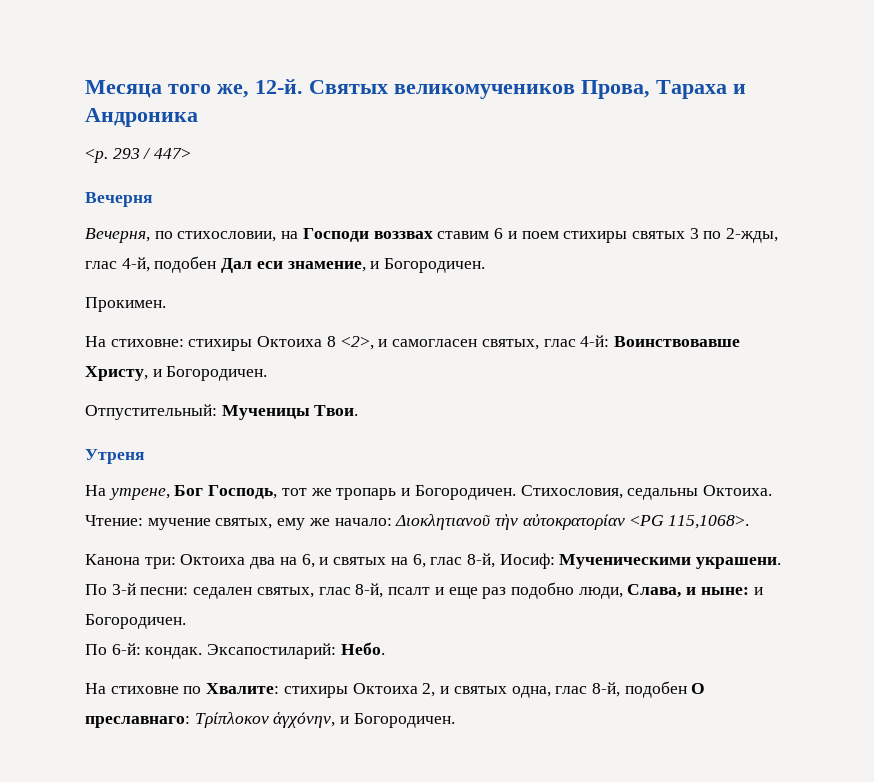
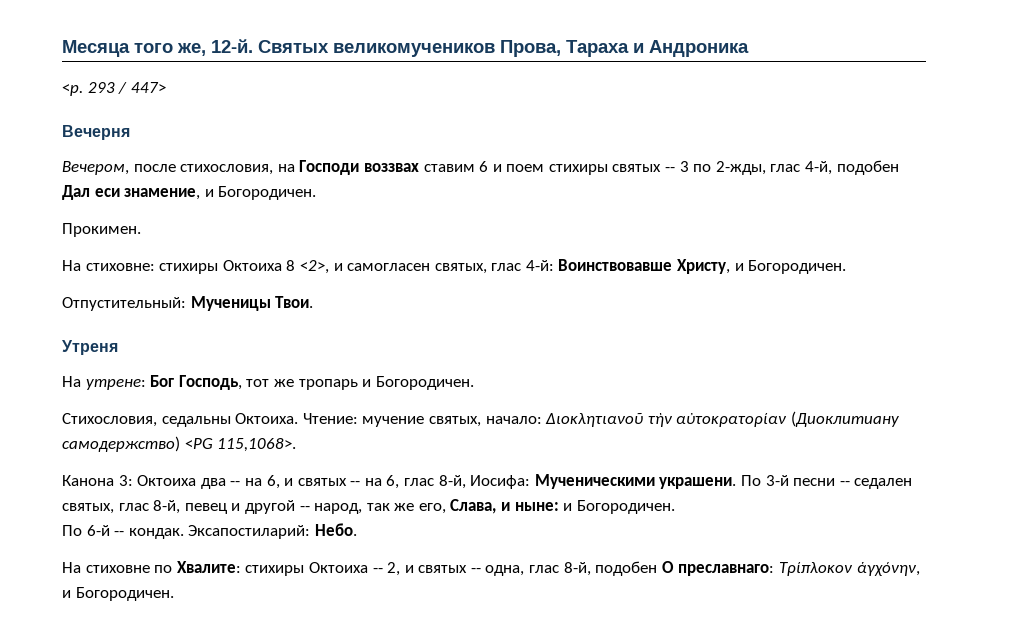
- Вечерня, по стихословии, на Господи воззвах ставим 6 и поем стихиры святых 3 по 2-жды, глас 4-й, подобен Дал еси знамение, и Богородичен.
+ Вечером, после стихословия, на Господи воззвах ставим 6 и поем стихиры святых -- 3 по 2-жды, глас 4-й, подобен Дал еси знамение, и Богородичен.
- На утрене, Бог Господь, тот же тропарь и Богородичен. Стихословия, седальны Октоиха.
+ На утрене: Бог Господь, тот же тропарь и Богородичен.
+ Стихословия, седальны Октоиха.
- Чтение: мучение святых, ему же начало: Διοκλητιανοῦ τὴν αὐτοκρατορίαν <PG 115,1068>.
+ Чтение: мучение святых, начало: Διοκλητιανοῦ τὴν αὐτοκρατορίαν (Диоклитиану самодержство) <PG 115,1068>.
- Канона три: Октоиха два на 6, и святых на 6, глас 8-й, Иосиф: Мученическими украшени.
+ Канона 3: Октоиха два -- на 6, и святых -- на 6, глас 8-й, Иосифа: Мученическими украшени.
- По 3-й песни: седален святых, глас 8-й, псалт и еще раз подобно люди, Слава, и ныне: и Богородичен.
+ По 3-й песни -- седален святых, глас 8-й, певец и другой -- народ, так же его, Слава, и ныне: и Богородичен.
- По 6-й: кондак.
+ По 6-й -- кондак.
- На стиховне по Хвалите: стихиры Октоиха 2, и святых одна, глас 8-й, подобен О преславнаго: Τρίπλοκον ἁγχόνην, и Богородичен.
+ На стиховне по Хвалите: стихиры Октоиха -- 2, и святых -- одна, глас 8-й, подобен О преславнаго: Τρίπλοκον ἁγχόνην, и Богородичен.

